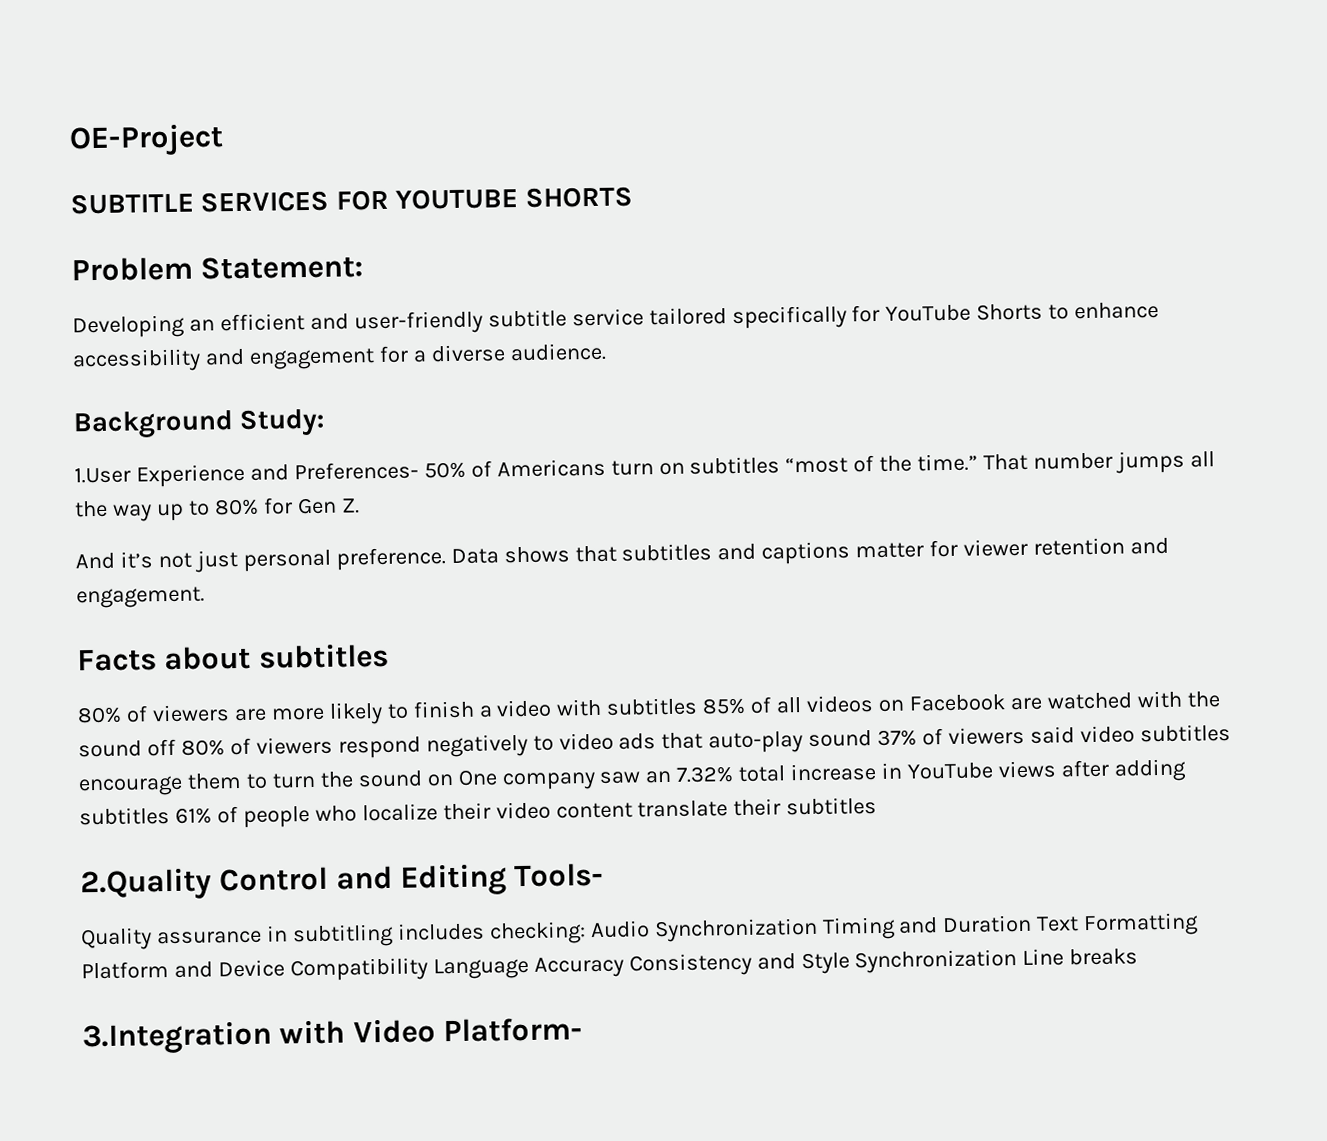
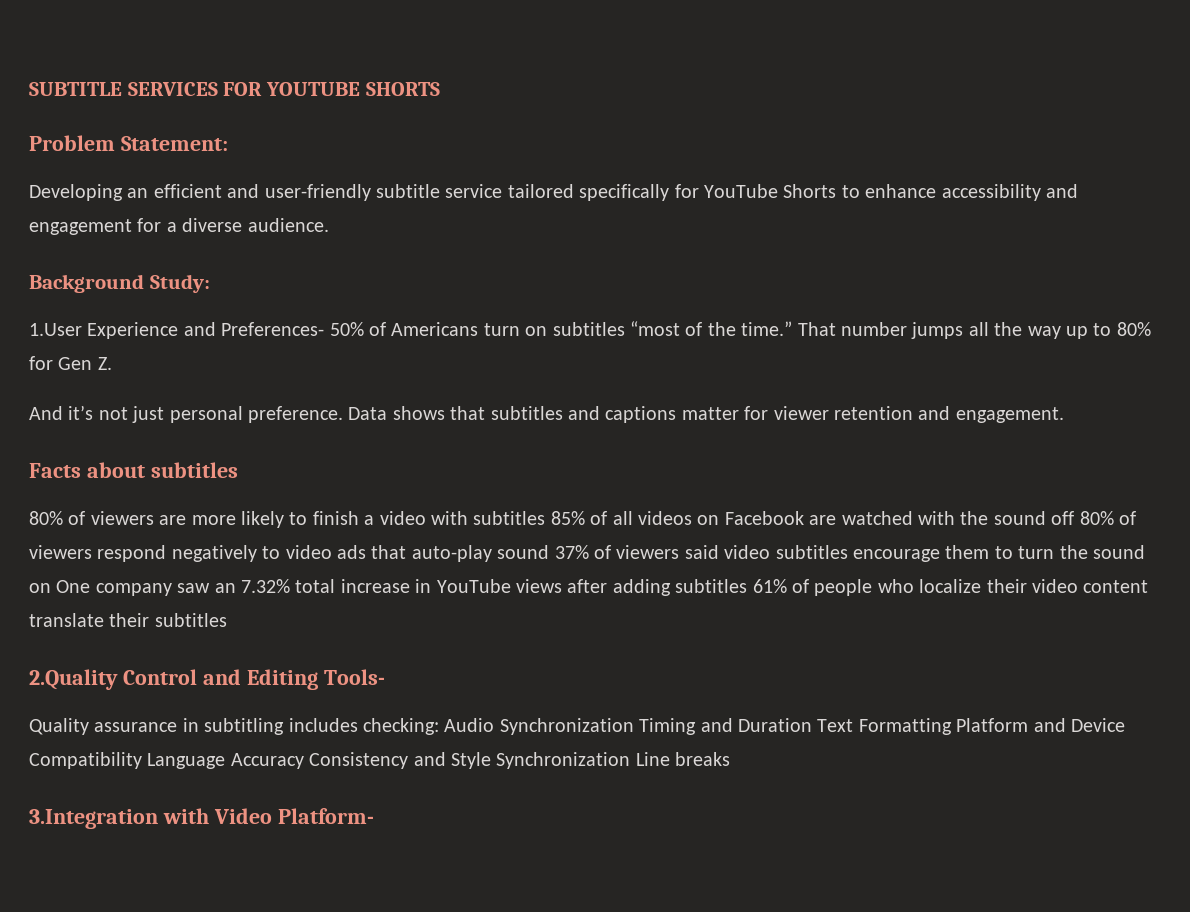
- OE-Project

